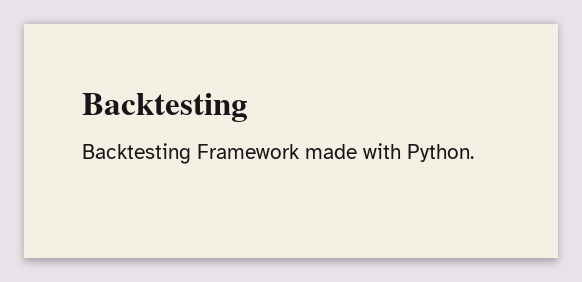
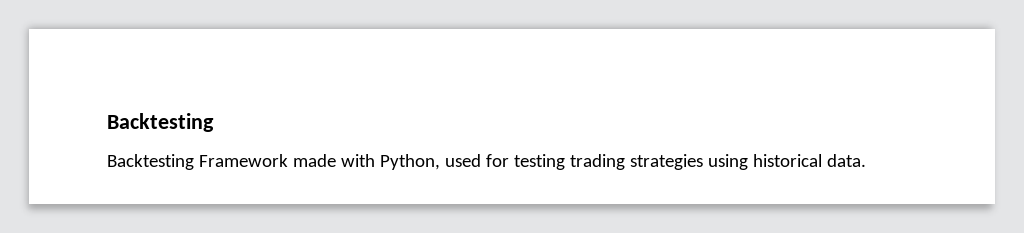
- Backtesting Framework made with Python.
+ Backtesting Framework made with Python, used for testing trading strategies using historical data.

